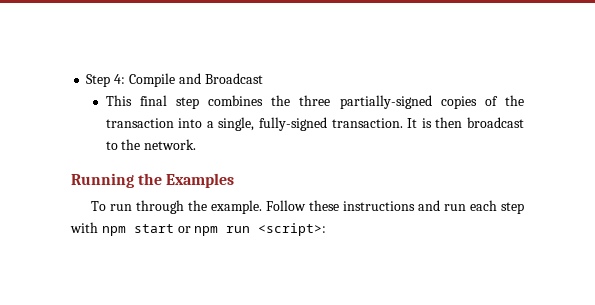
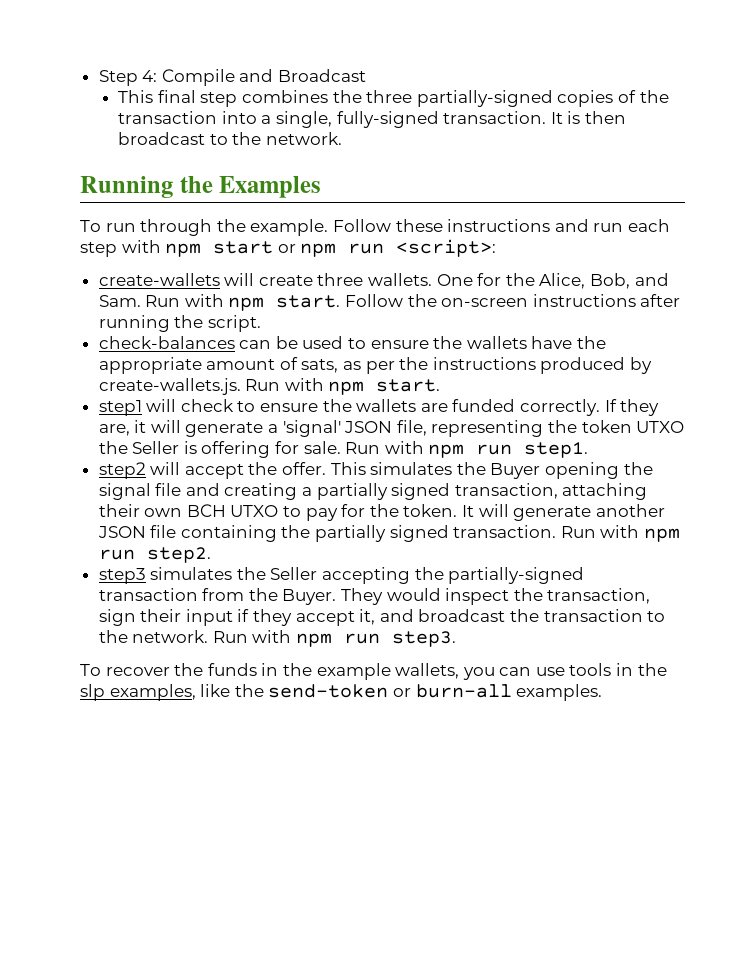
+ create-wallets will create three wallets. One for the Alice, Bob, and Sam. Run with npm start. Follow the on-screen instructions after running the script.
+ check-balances can be used to ensure the wallets have the appropriate amount of sats, as per the instructions produced by create-wallets.js. Run with npm start.
+ step1 will check to ensure the wallets are funded correctly. If they are, it will generate a 'signal' JSON file, representing the token UTXO the Seller is offering for sale. Run with npm run step1.
+ step2 will accept the offer. This simulates the Buyer opening the signal file and creating a partially signed transaction, attaching their own BCH UTXO to pay for the token. It will generate another JSON file containing the partially signed transaction. Run with npm run step2.
+ step3 simulates the Seller accepting the partially-signed transaction from the Buyer. They would inspect the transaction, sign their input if they accept it, and broadcast the transaction to the network. Run with npm run step3.
+ To recover the funds in the example wallets, you can use tools in the slp examples, like the send-token or burn-all examples.

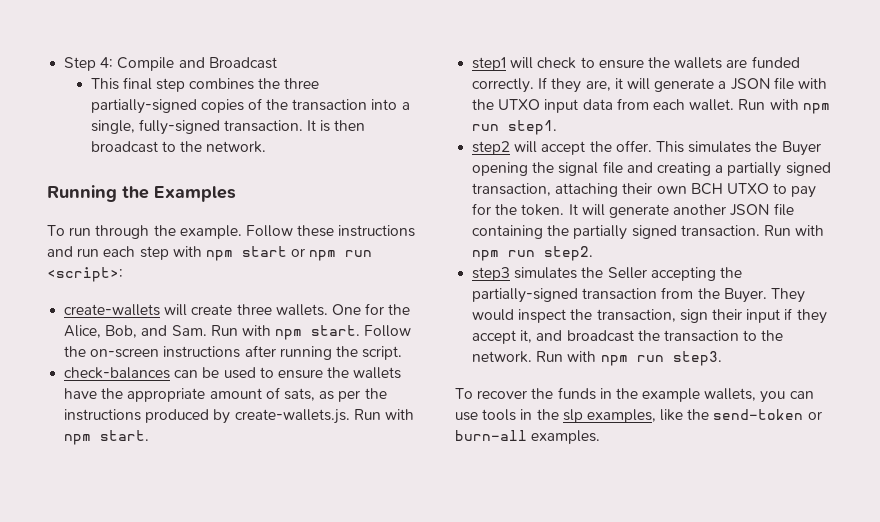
- If they are, it will generate a 'signal' JSON file, representing the token UTXO the Seller is offering for sale.
+ If they are, it will generate a JSON file with the UTXO input data from each wallet.

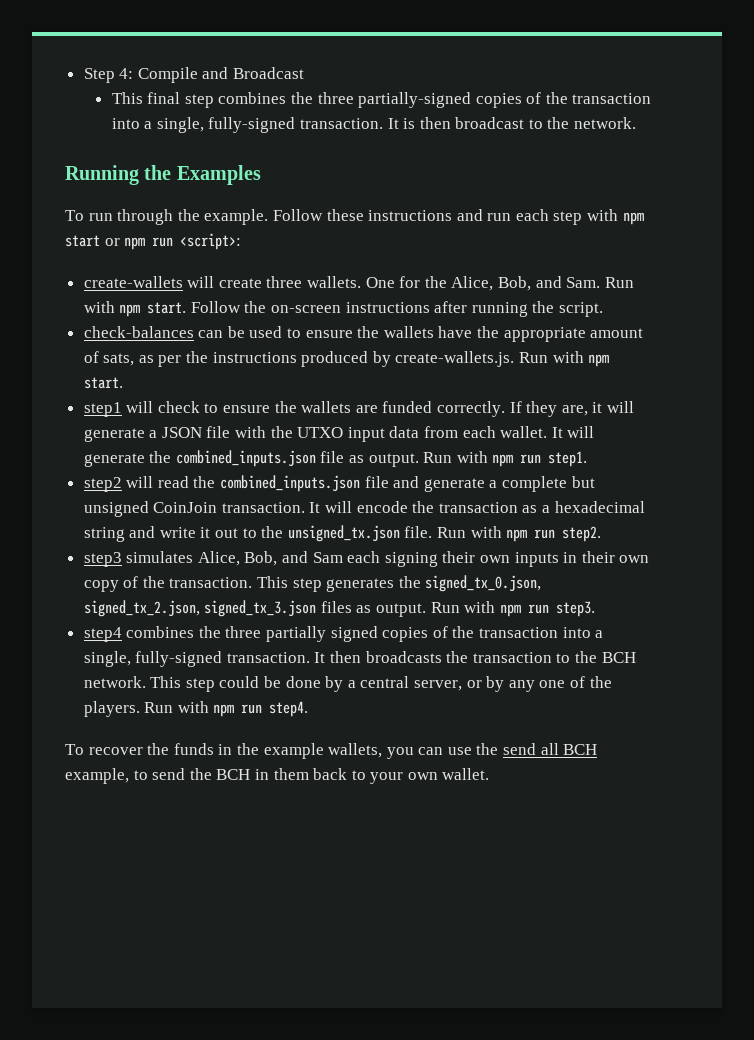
+ It will generate the combined_inputs.json file as output.
- step2 will accept the offer. This simulates the Buyer opening the signal file and creating a partially signed transaction, attaching their own BCH UTXO to pay for the token. It will generate another JSON file containing the partially signed transaction.
+ step2 will read the combined_inputs.json file and generate a complete but unsigned CoinJoin transaction. It will encode the transaction as a hexadecimal string and write it out to the unsigned_tx.json file.
- step3 simulates the Seller accepting the partially-signed transaction from the Buyer. They would inspect the transaction, sign their input if they accept it, and broadcast the transaction to the network.
+ step3 simulates Alice, Bob, and Sam each signing their own inputs in their own copy of the transaction. This step generates the signed_tx_0.json, signed_tx_2.json, signed_tx_3.json files as output.
+ step4 combines the three partially signed copies of the transaction into a single, fully-signed transaction. It then broadcasts the transaction to the BCH network. This step could be done by a central server, or by any one of the players. Run with npm run step4.
- To recover the funds in the example wallets, you can use tools in the slp examples, like the send-token or burn-all examples.
+ To recover the funds in the example wallets, you can use the send all BCH example, to send the BCH in them back to your own wallet.

